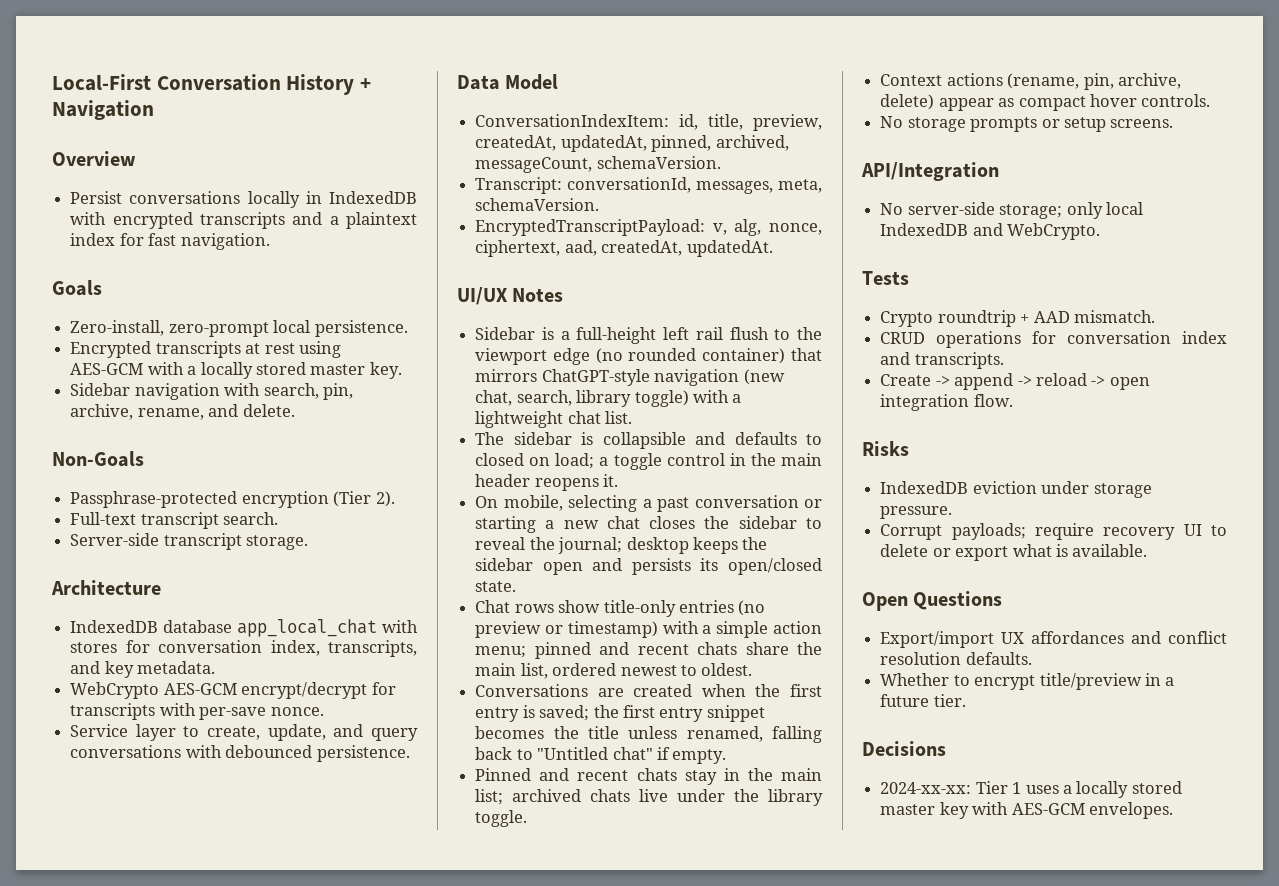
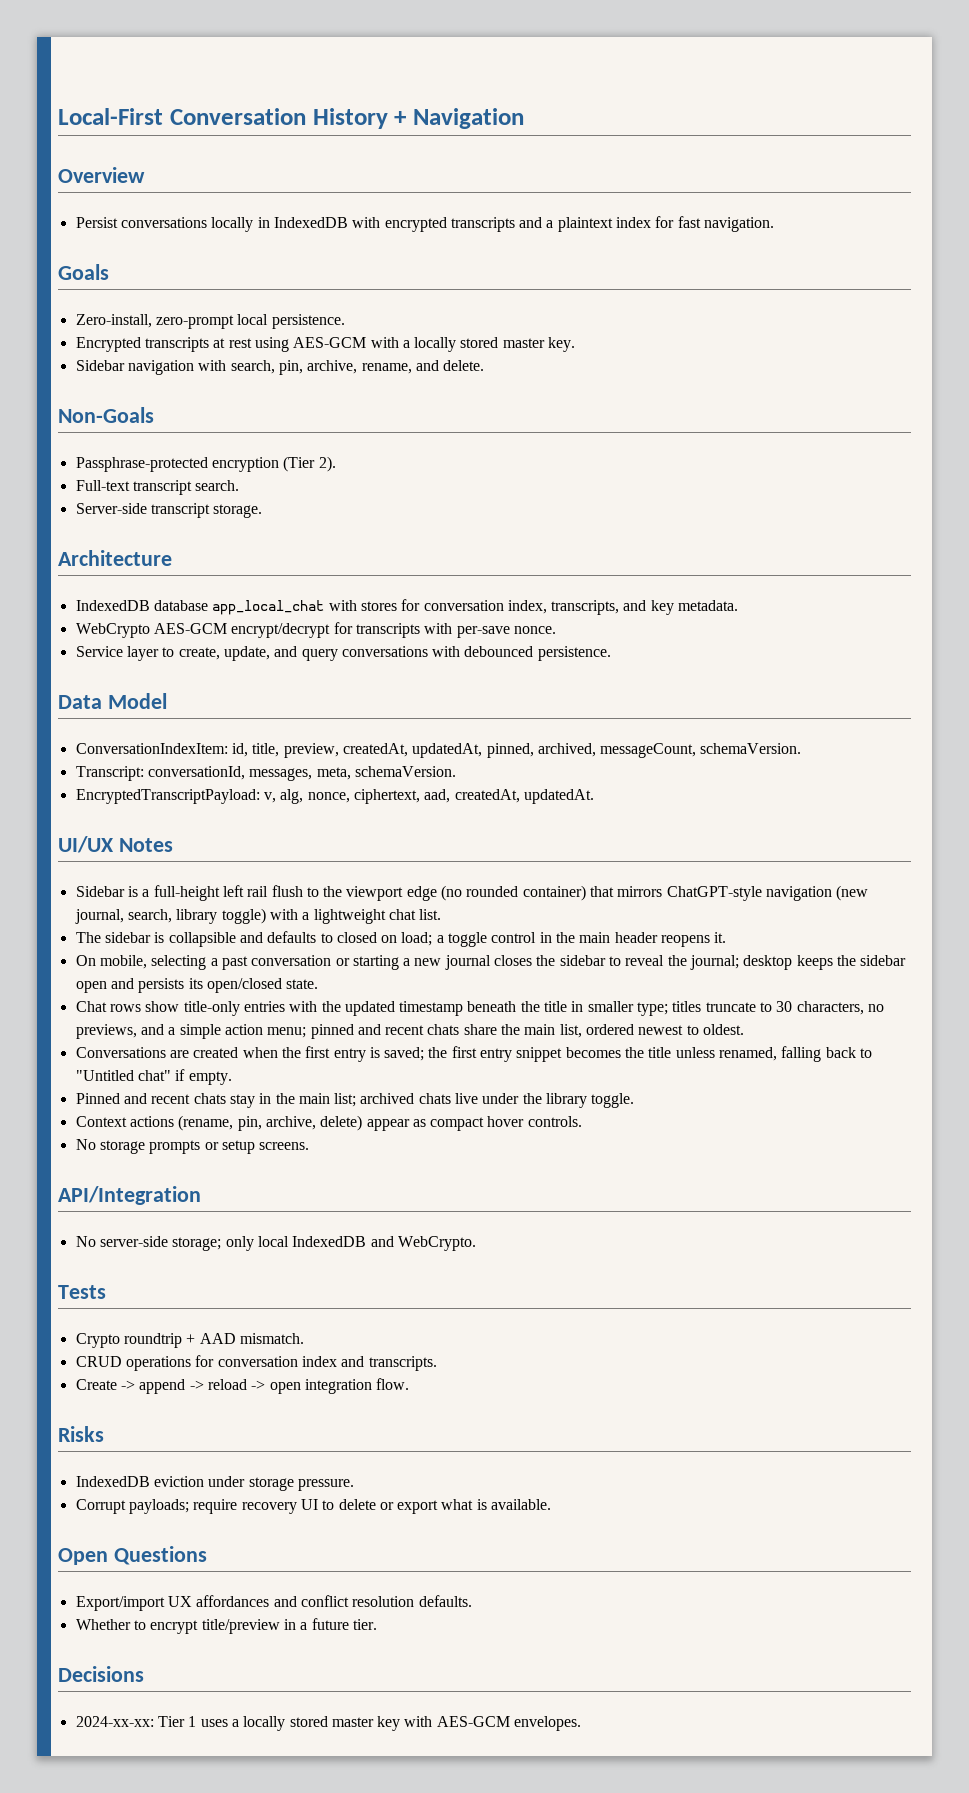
- Sidebar is a full-height left rail flush to the viewport edge (no rounded container) that mirrors ChatGPT-style navigation (new chat, search, library toggle) with a lightweight chat list.
+ Sidebar is a full-height left rail flush to the viewport edge (no rounded container) that mirrors ChatGPT-style navigation (new journal, search, library toggle) with a lightweight chat list.
- On mobile, selecting a past conversation or starting a new chat closes the sidebar to reveal the journal; desktop keeps the sidebar open and persists its open/closed state.
+ On mobile, selecting a past conversation or starting a new journal closes the sidebar to reveal the journal; desktop keeps the sidebar open and persists its open/closed state.
- Chat rows show title-only entries (no preview or timestamp) with a simple action menu; pinned and recent chats share the main list, ordered newest to oldest.
+ Chat rows show title-only entries with the updated timestamp beneath the title in smaller type; titles truncate to 30 characters, no previews, and a simple action menu; pinned and recent chats share the main list, ordered newest to oldest.

